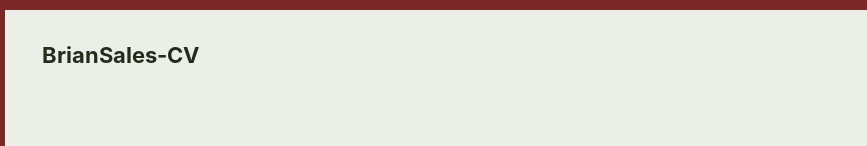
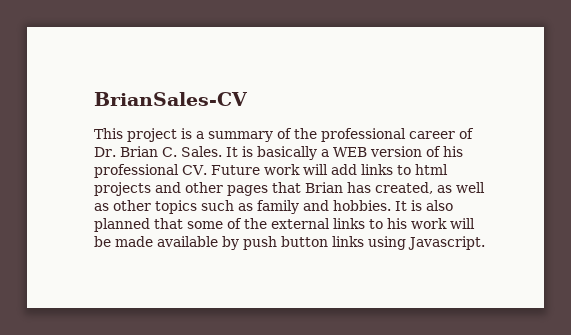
+ This project is a summary of the professional career of Dr. Brian C. Sales. It is basically a WEB version of his professional CV. Future work will add links to html projects and other pages that Brian has created, as well as other topics such as family and hobbies. It is also planned that some of the external links to his work will be made available by push button links using Javascript.

